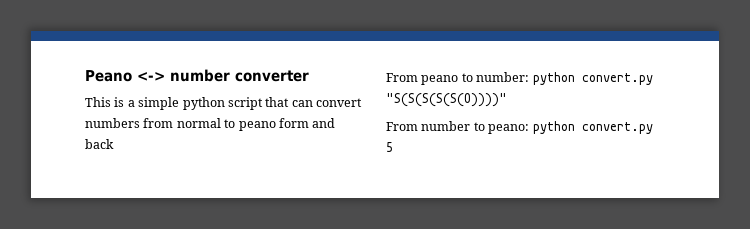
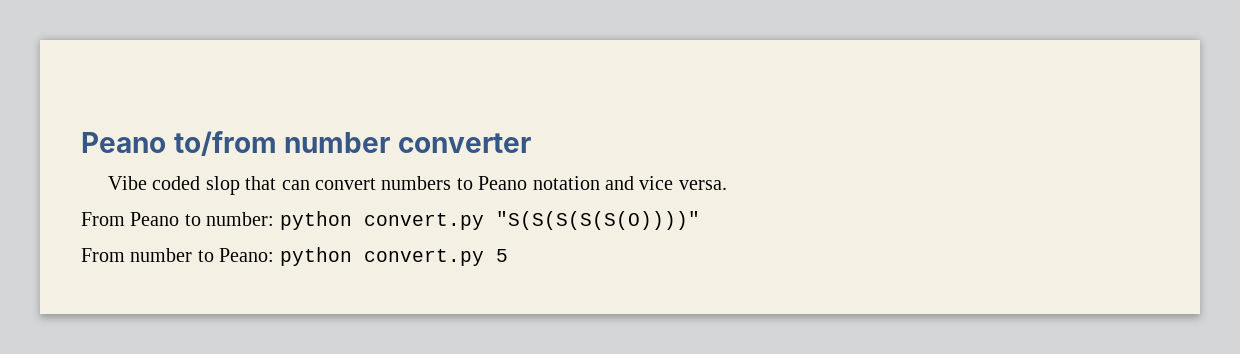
- Peano <-> number converter
+ Peano to/from number converter
- This is a simple python script that can convert numbers from normal to peano form and back
- From peano to number: python convert.py "S(S(S(S(S(O))))"
+ Vibe coded slop that can convert numbers to Peano notation and vice versa.
+ From Peano to number: python convert.py "S(S(S(S(S(O))))"
- From number to peano: python convert.py 5
+ From number to Peano: python convert.py 5

